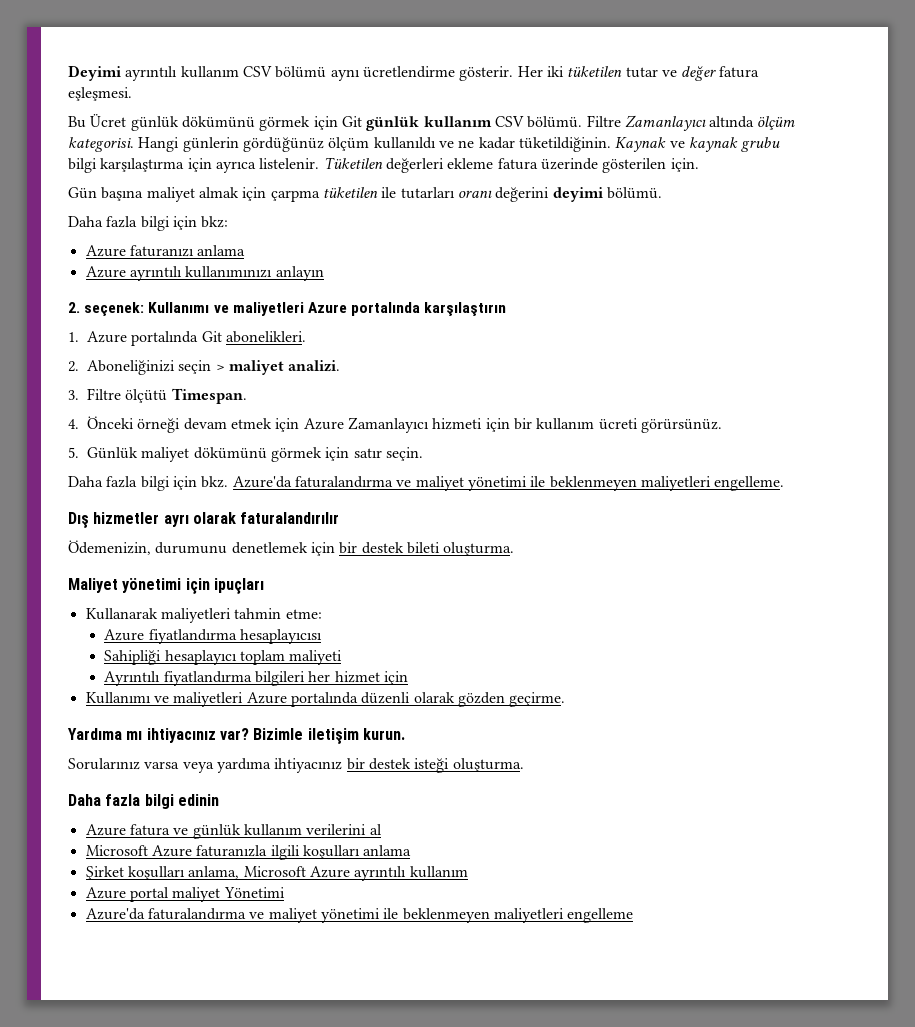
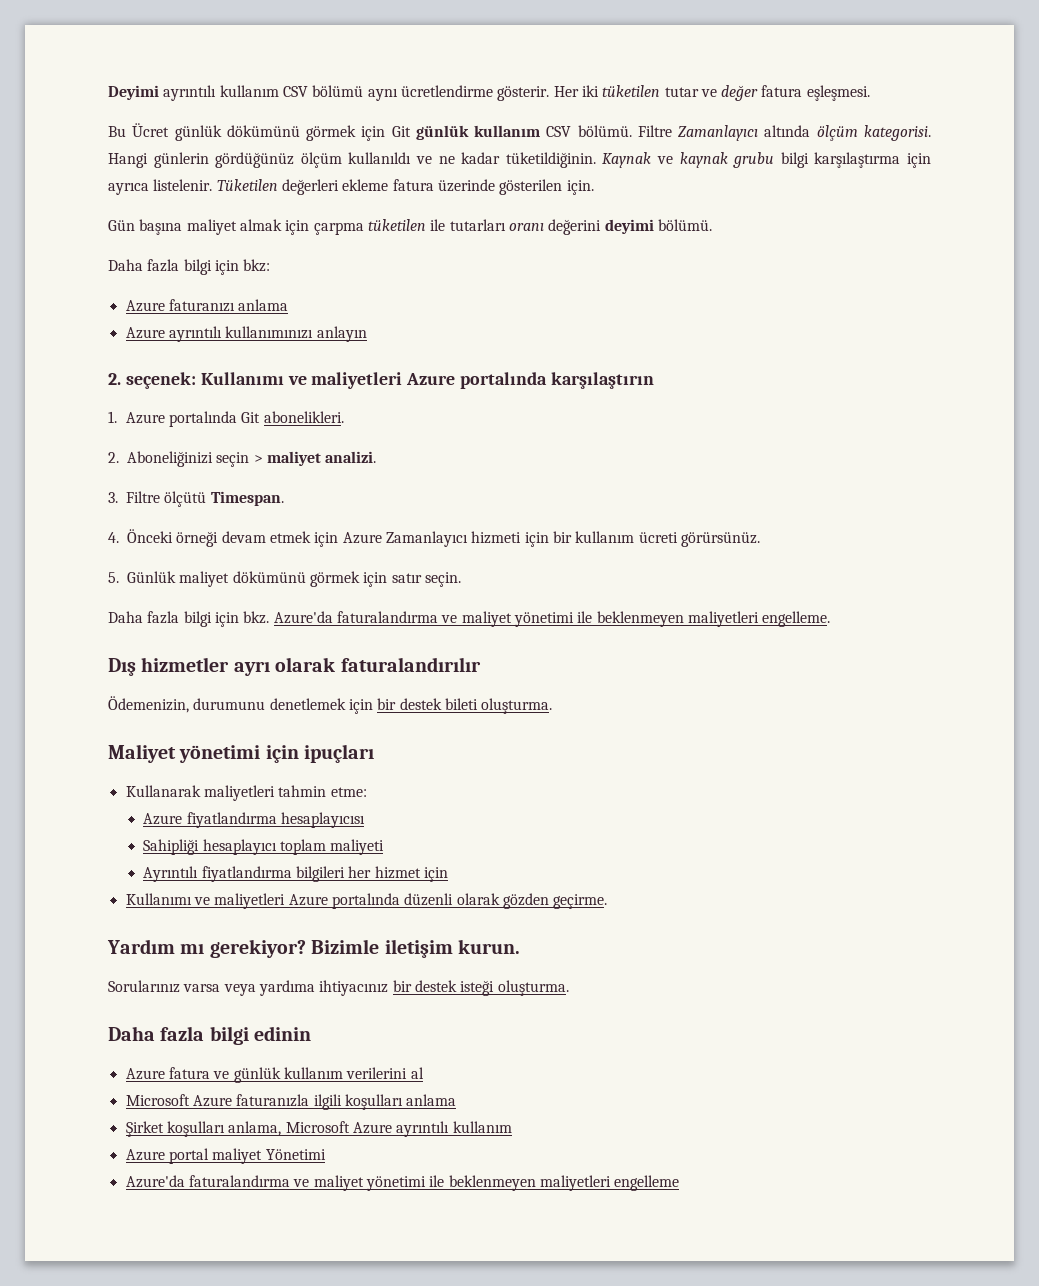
- Yardıma mı ihtiyacınız var?
+ Yardım mı gerekiyor?

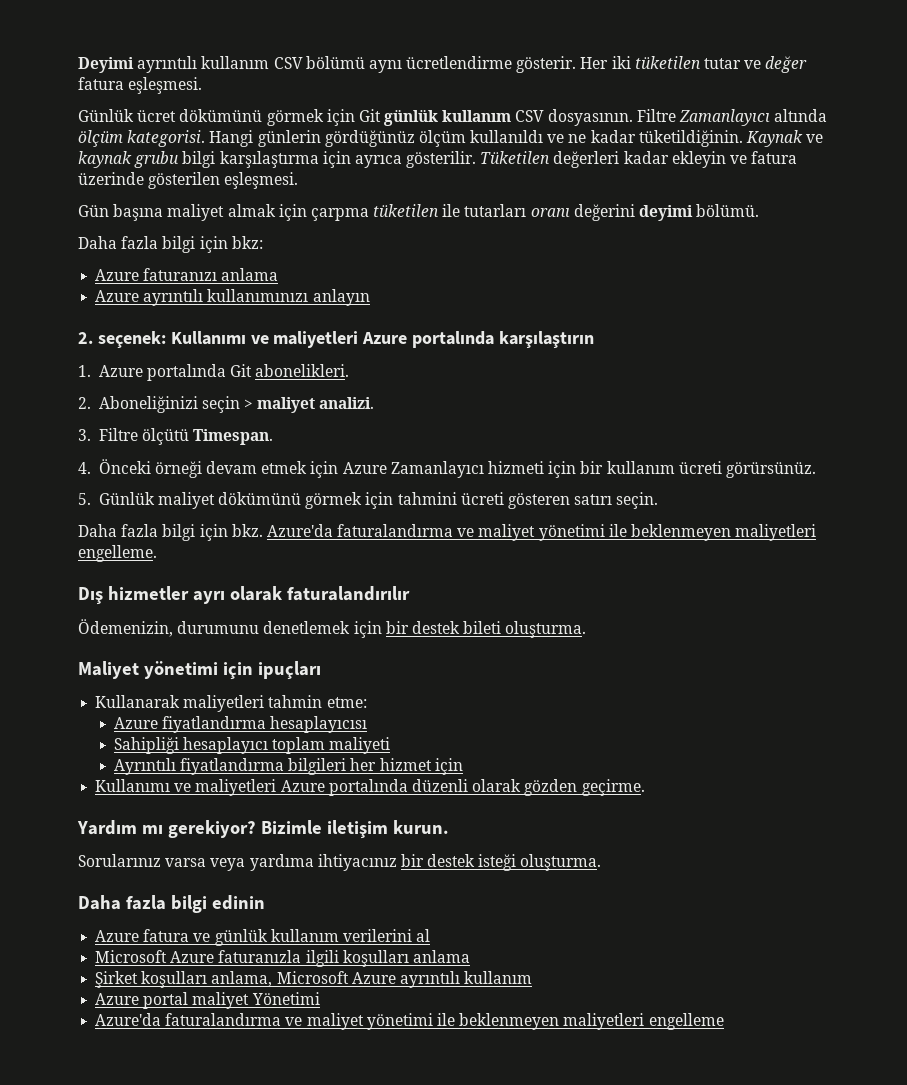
- Bu Ücret günlük dökümünü görmek için Git günlük kullanım CSV bölümü.
+ Günlük ücret dökümünü görmek için Git günlük kullanım CSV dosyasının.
- Kaynak ve kaynak grubu bilgi karşılaştırma için ayrıca listelenir.
+ Kaynak ve kaynak grubu bilgi karşılaştırma için ayrıca gösterilir.
- Tüketilen değerleri ekleme fatura üzerinde gösterilen için.
+ Tüketilen değerleri kadar ekleyin ve fatura üzerinde gösterilen eşleşmesi.
- 5. Günlük maliyet dökümünü görmek için satır seçin.
+ 5. Günlük maliyet dökümünü görmek için tahmini ücreti gösteren satırı seçin.

